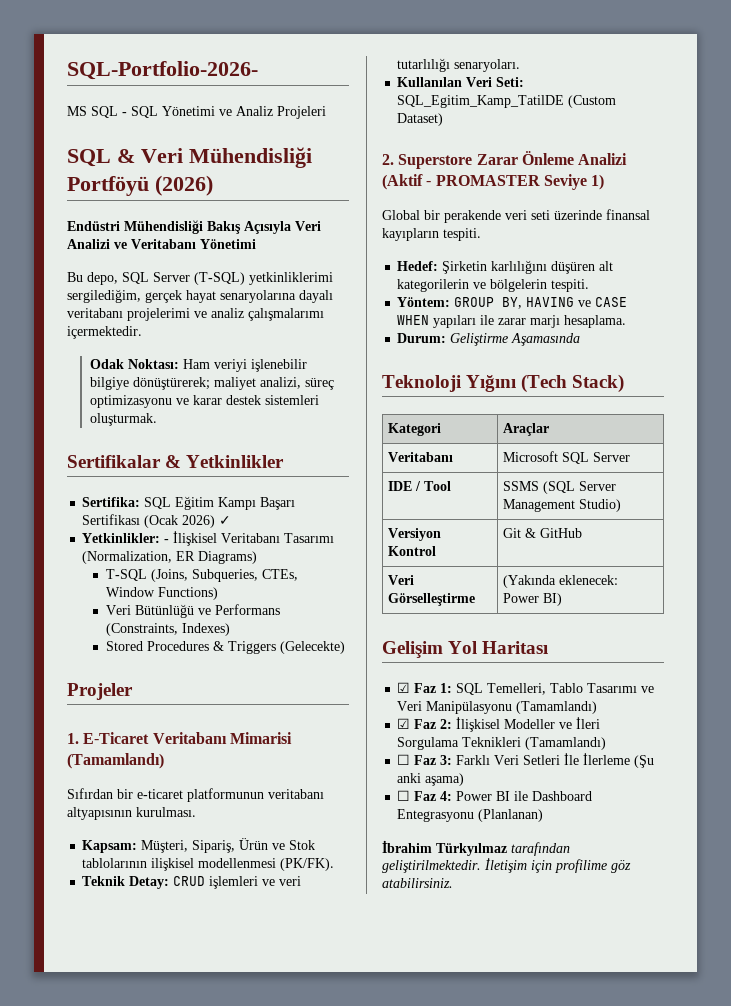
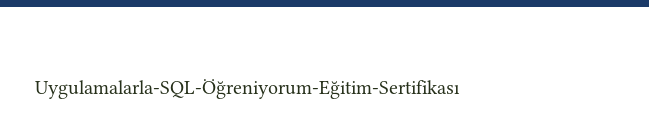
- SQL-Portfolio-2026-
- MS SQL - SQL Yönetimi ve Analiz Projeleri
- SQL & Veri Mühendisliği Portföyü (2026)
- Endüstri Mühendisliği Bakış Açısıyla Veri Analizi ve Veritabanı Yönetimi
- Bu depo, SQL Server (T-SQL) yetkinliklerimi sergilediğim, gerçek hayat senaryolarına dayalı veritabanı projelerimi ve analiz çalışmalarımı içermektedir.
- Odak Noktası: Ham veriyi işlenebilir bilgiye dönüştürerek; maliyet analizi, süreç optimizasyonu ve karar destek sistemleri oluşturmak.
- Sertifikalar & Yetkinlikler
- Sertifika: SQL Eğitim Kampı Başarı Sertifikası (Ocak 2026) ✓
- Yetkinlikler: - İlişkisel Veritabanı Tasarımı (Normalization, ER Diagrams)
- T-SQL (Joins, Subqueries, CTEs, Window Functions)
- Veri Bütünlüğü ve Performans (Constraints, Indexes)
- Stored Procedures & Triggers (Gelecekte)
- Projeler
- 1. E-Ticaret Veritabanı Mimarisi (Tamamlandı)
- Sıfırdan bir e-ticaret platformunun veritabanı altyapısının kurulması.
- Kapsam: Müşteri, Sipariş, Ürün ve Stok tablolarının ilişkisel modellenmesi (PK/FK).
- Teknik Detay: CRUD işlemleri ve veri tutarlılığı senaryoları.
- Kullanılan Veri Seti: SQL_Egitim_Kamp_TatilDE (Custom Dataset)
- 2. Superstore Zarar Önleme Analizi (Aktif - PROMASTER Seviye 1)
- Global bir perakende veri seti üzerinde finansal kayıpların tespiti.
- Hedef: Şirketin karlılığını düşüren alt kategorilerin ve bölgelerin tespiti.
- Yöntem: GROUP BY, HAVING ve CASE WHEN yapıları ile zarar marjı hesaplama.
- Durum: Geliştirme Aşamasında
- Teknoloji Yığını (Tech Stack)
- Kategori | Araçlar
- Veritabanı | Microsoft SQL Server
- IDE / Tool | SSMS (SQL Server Management Studio)
- Versiyon Kontrol | Git & GitHub
- Veri Görselleştirme | (Yakında eklenecek: Power BI)
- Gelişim Yol Haritası
- ☑ Faz 1: SQL Temelleri, Tablo Tasarımı ve Veri Manipülasyonu (Tamamlandı)
- ☑ Faz 2: İlişkisel Modeller ve İleri Sorgulama Teknikleri (Tamamlandı)
- ☐ Faz 3: Farklı Veri Setleri İle İlerleme (Şu anki aşama)
- ☐ Faz 4: Power BI ile Dashboard Entegrasyonu (Planlanan)
- İbrahim Türkyılmaz tarafından geliştirilmektedir. İletişim için profilime göz atabilirsiniz.
+ Uygulamalarla-SQL-Öğreniyorum-Eğitim-Sertifikası

